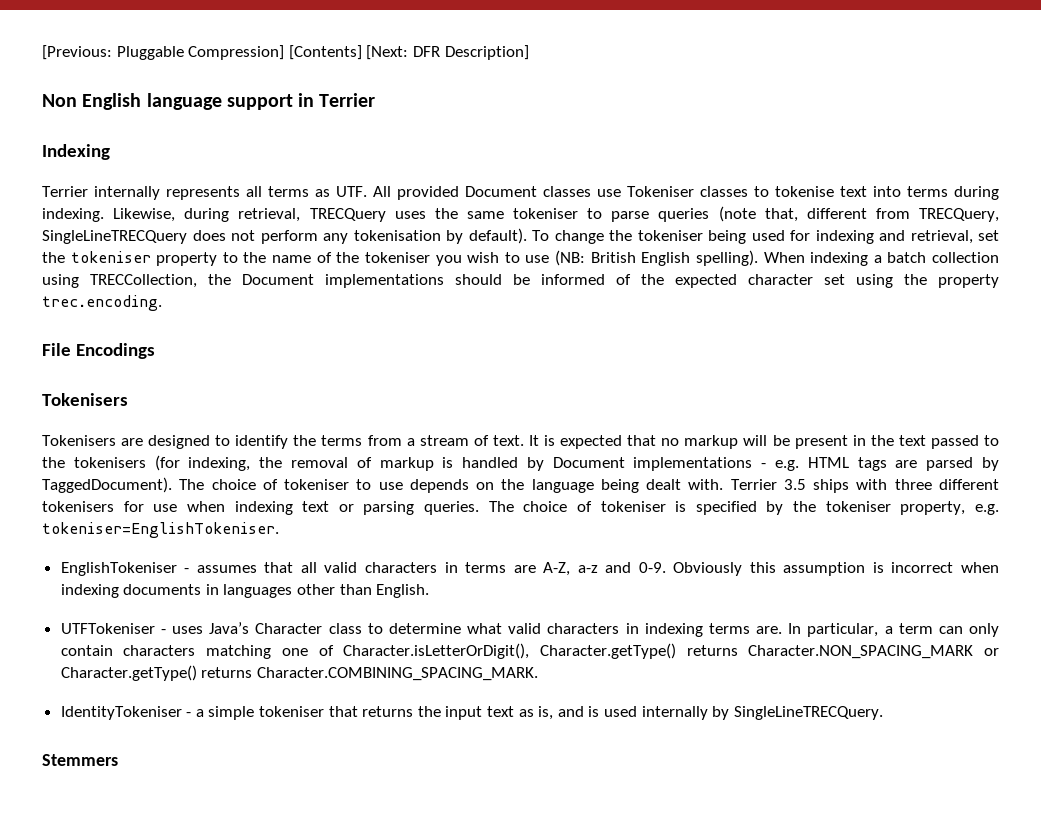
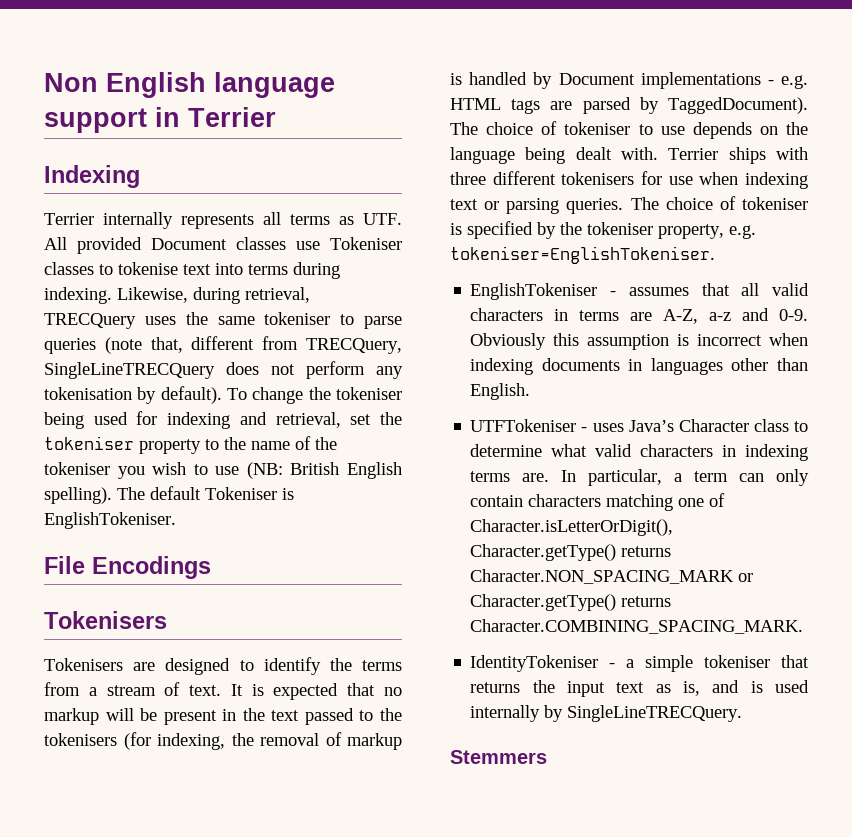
- [Previous: Pluggable Compression] [Contents] [Next: DFR Description]
- When indexing a batch collection using TRECCollection, the Document implementations should be informed of the expected character set using the property trec.encoding.
+ The default Tokeniser is EnglishTokeniser.
- Terrier 3.5 ships with three different tokenisers for use when indexing text or parsing queries.
+ Terrier ships with three different tokenisers for use when indexing text or parsing queries.

